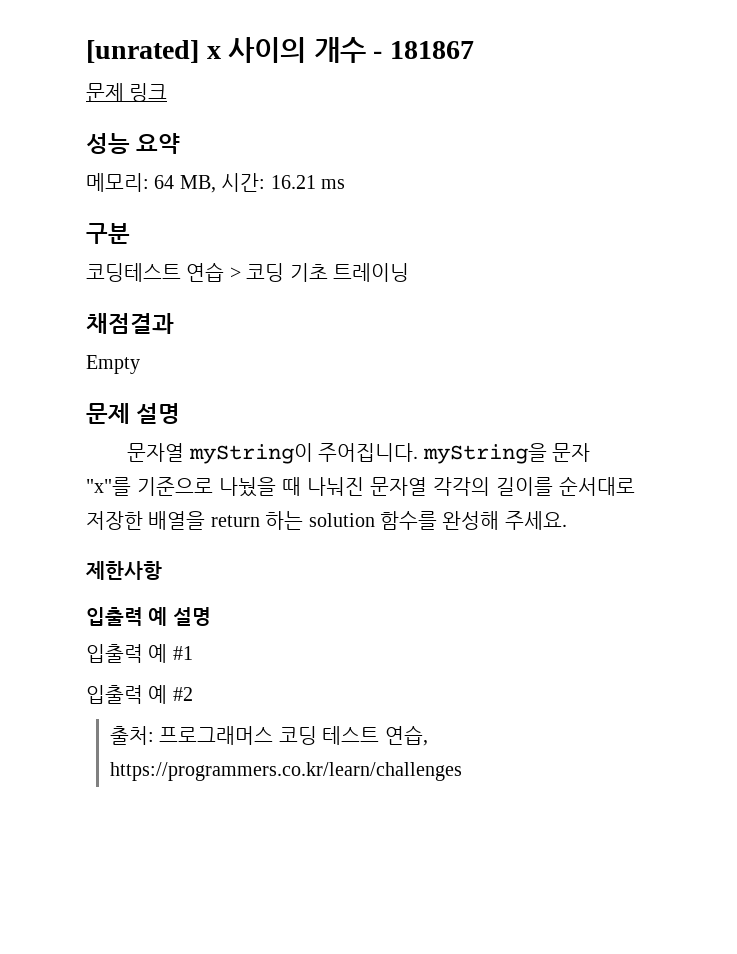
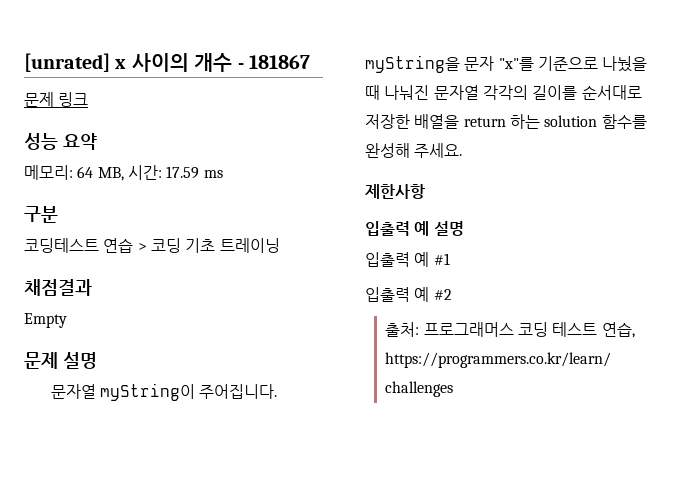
- 메모리: 64 MB, 시간: 16.21 ms
+ 메모리: 64 MB, 시간: 17.59 ms

